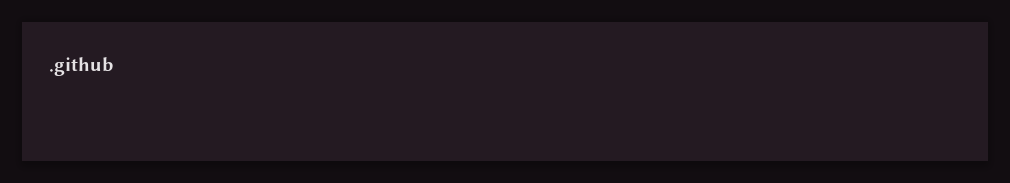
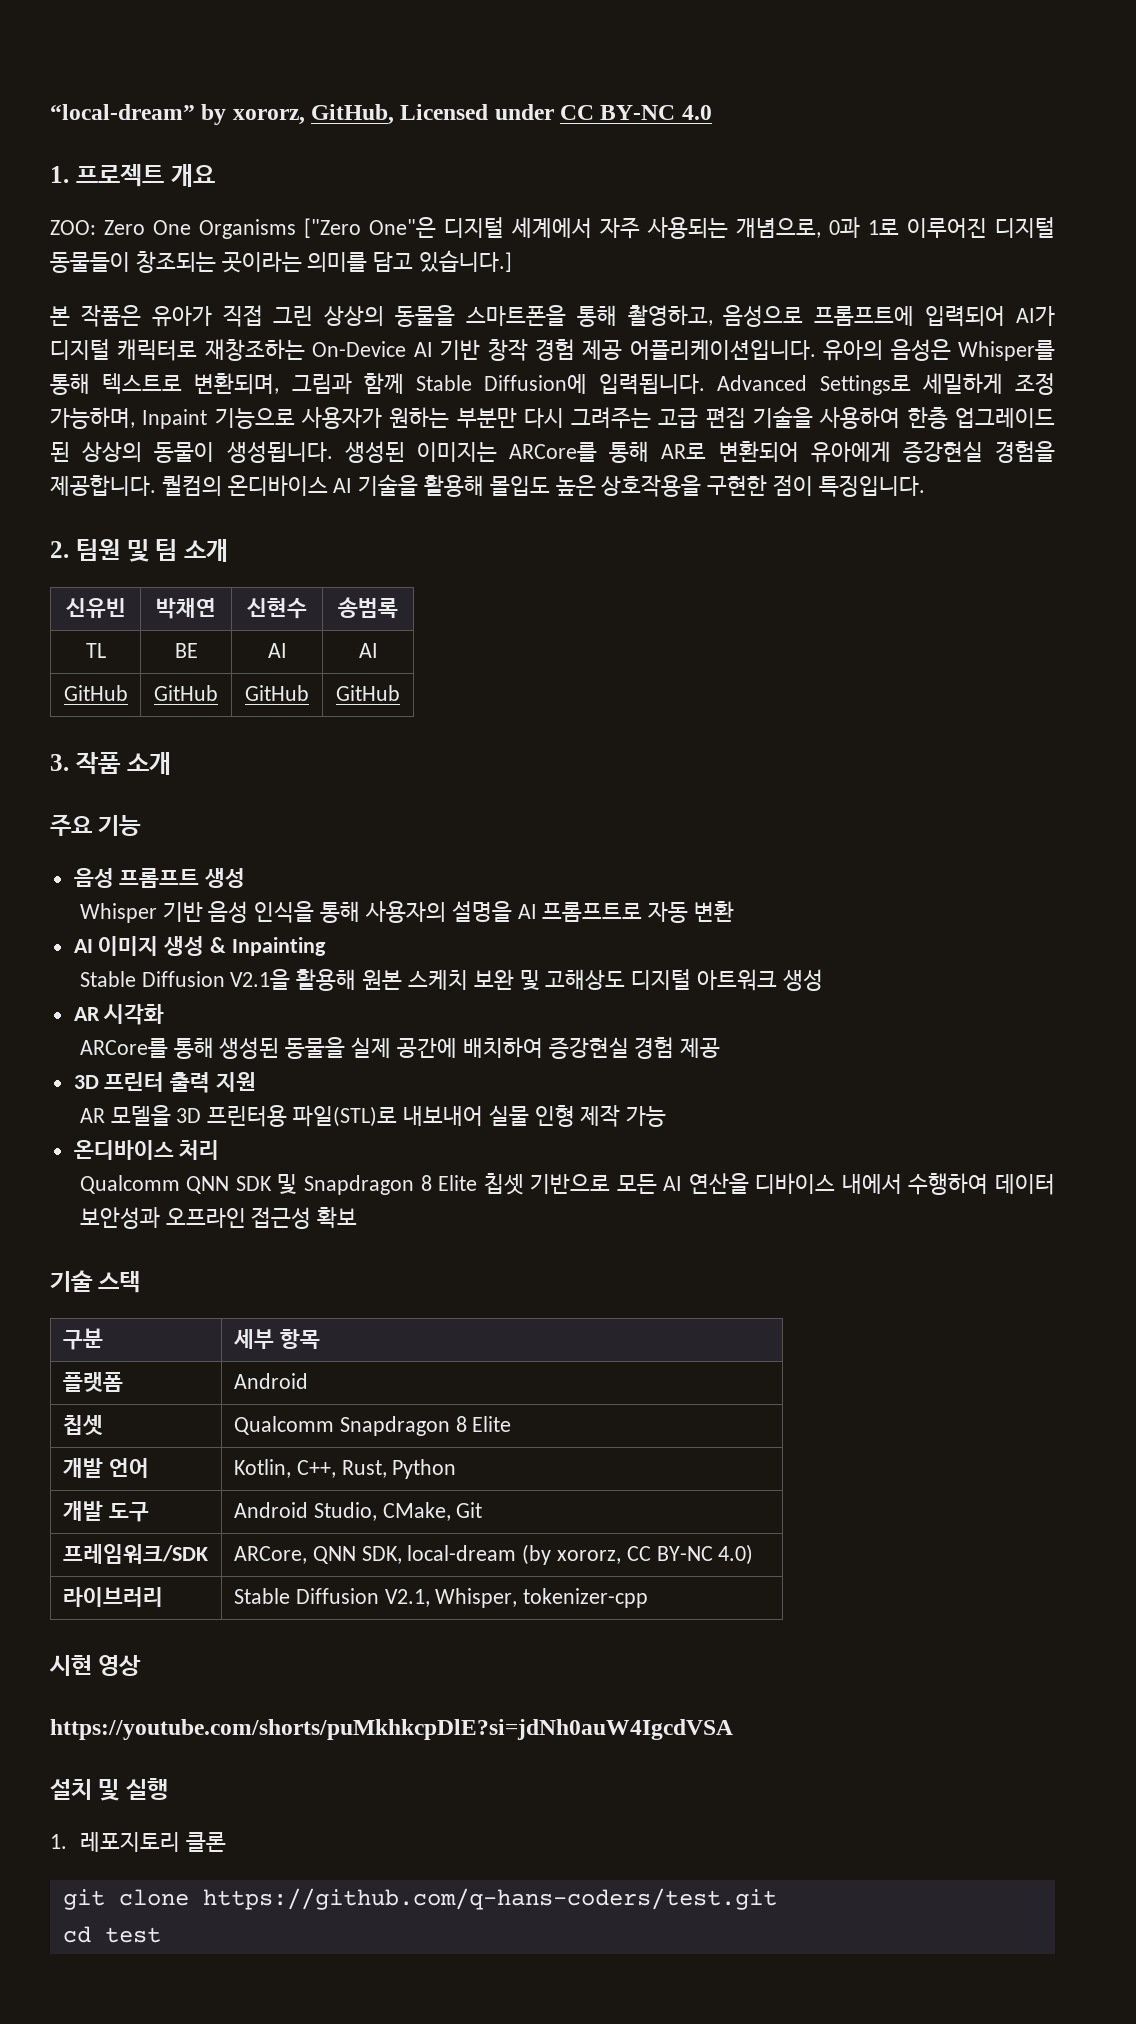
- .github
+ “local-dream” by xororz, GitHub, Licensed under CC BY-NC 4.0
+ 1. 프로젝트 개요
+ ZOO: Zero One Organisms ["Zero One"은 디지털 세계에서 자주 사용되는 개념으로, 0과 1로 이루어진 디지털 동물들이 창조되는 곳이라는 의미를 담고 있습니다.]
+ 본 작품은 유아가 직접 그린 상상의 동물을 스마트폰을 통해 촬영하고, 음성으로 프롬프트에 입력되어 AI가 디지털 캐릭터로 재창조하는 On-Device AI 기반 창작 경험 제공 어플리케이션입니다. 유아의 음성은 Whisper를 통해 텍스트로 변환되며, 그림과 함께 Stable Diffusion에 입력됩니다. Advanced Settings로 세밀하게 조정 가능하며, Inpaint 기능으로 사용자가 원하는 부분만 다시 그려주는 고급 편집 기술을 사용하여 한층 업그레이드 된 상상의 동물이 생성됩니다. 생성된 이미지는 ARCore를 통해 AR로 변환되어 유아에게 증강현실 경험을 제공합니다. 퀄컴의 온디바이스 AI 기술을 활용해 몰입도 높은 상호작용을 구현한 점이 특징입니다.
+ 2. 팀원 및 팀 소개
+ 신유빈 | 박채연 | 신현수 | 송범록
+ TL | BE | AI | AI
+ GitHub | GitHub | GitHub | GitHub
+ 3. 작품 소개
+ 주요 기능
+ 음성 프롬프트 생성
+ Whisper 기반 음성 인식을 통해 사용자의 설명을 AI 프롬프트로 자동 변환
+ AI 이미지 생성 & Inpainting
+ Stable Diffusion V2.1을 활용해 원본 스케치 보완 및 고해상도 디지털 아트워크 생성
+ AR 시각화
+ ARCore를 통해 생성된 동물을 실제 공간에 배치하여 증강현실 경험 제공
+ 3D 프린터 출력 지원
+ AR 모델을 3D 프린터용 파일(STL)로 내보내어 실물 인형 제작 가능
+ 온디바이스 처리
+ Qualcomm QNN SDK 및 Snapdragon 8 Elite 칩셋 기반으로 모든 AI 연산을 디바이스 내에서 수행하여 데이터 보안성과 오프라인 접근성 확보
+ 기술 스택
+ 구분 | 세부 항목
+ 플랫폼 | Android
+ 칩셋 | Qualcomm Snapdragon 8 Elite
+ 개발 언어 | Kotlin, C++, Rust, Python
+ 개발 도구 | Android Studio, CMake, Git
+ 프레임워크/SDK | ARCore, QNN SDK, local-dream (by xororz, CC BY-NC 4.0)
+ 라이브러리 | Stable Diffusion V2.1, Whisper, tokenizer-cpp
+ 시현 영상
+ https://youtube.com/shorts/puMkhkcpDlE?si=jdNh0auW4IgcdVSA
+ 설치 및 실행
+ 1. 레포지토리 클론
+ git clone https://github.com/q-hans-coders/test.git
+ cd test

